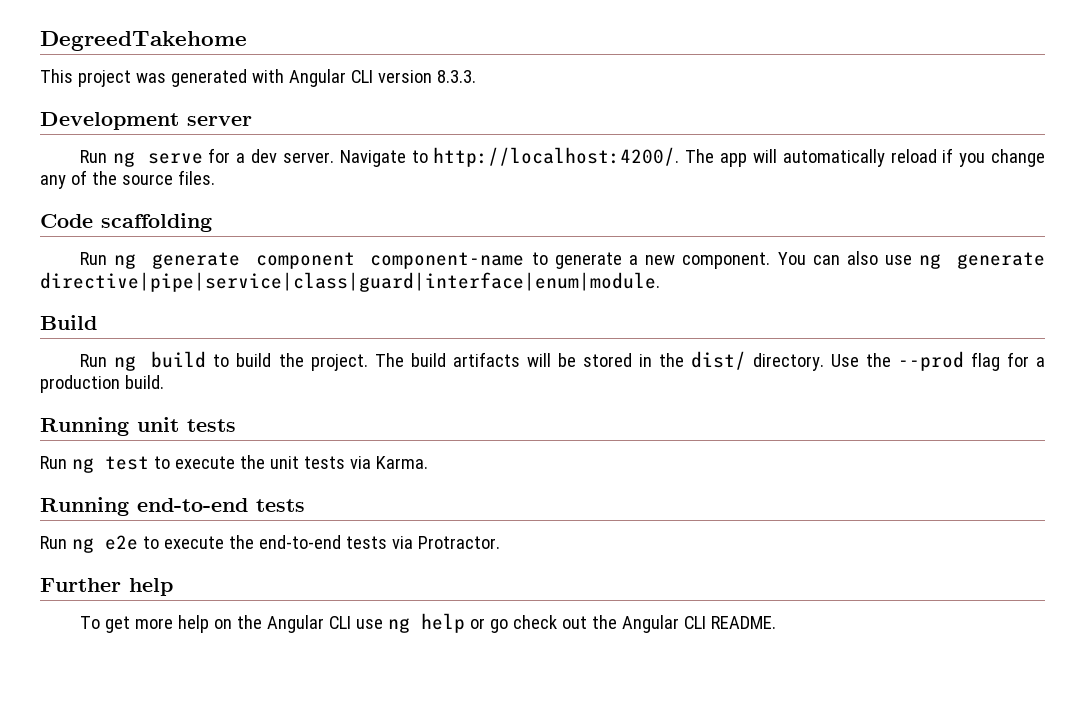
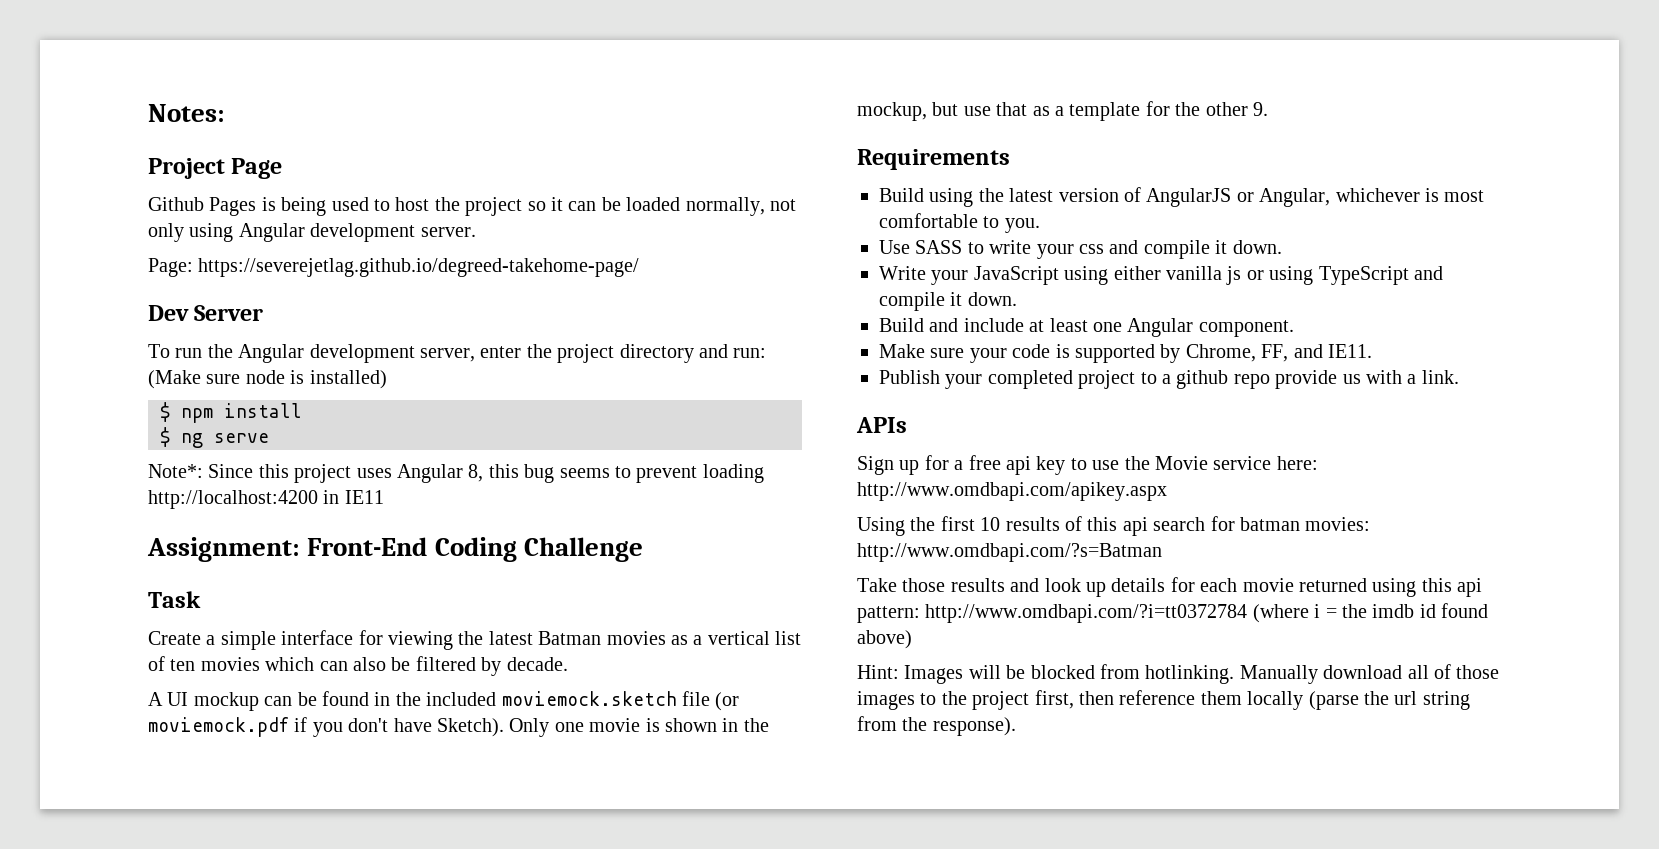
- DegreedTakehome
- This project was generated with Angular CLI version 8.3.3.
- Development server
- Run ng serve for a dev server. Navigate to http://localhost:4200/. The app will automatically reload if you change any of the source files.
- Code scaffolding
- Run ng generate component component-name to generate a new component. You can also use ng generate directive|pipe|service|class|guard|interface|enum|module.
- Build
- Run ng build to build the project. The build artifacts will be stored in the dist/ directory. Use the --prod flag for a production build.
- Running unit tests
- Run ng test to execute the unit tests via Karma.
- Running end-to-end tests
- Run ng e2e to execute the end-to-end tests via Protractor.
- Further help
- To get more help on the Angular CLI use ng help or go check out the Angular CLI README.
+ Notes:
+ Project Page
+ Github Pages is being used to host the project so it can be loaded normally, not only using Angular development server.
+ Page: https://severejetlag.github.io/degreed-takehome-page/
+ Dev Server
+ To run the Angular development server, enter the project directory and run: (Make sure node is installed)
+ $ npm install
+ $ ng serve
+ Note*: Since this project uses Angular 8, this bug seems to prevent loading http://localhost:4200 in IE11
+ Assignment: Front-End Coding Challenge
+ Task
+ Create a simple interface for viewing the latest Batman movies as a vertical list of ten movies which can also be filtered by decade.
+ A UI mockup can be found in the included moviemock.sketch file (or moviemock.pdf if you don't have Sketch). Only one movie is shown in the mockup, but use that as a template for the other 9.
+ Requirements
+ Build using the latest version of AngularJS or Angular, whichever is most comfortable to you.
+ Use SASS to write your css and compile it down.
+ Write your JavaScript using either vanilla js or using TypeScript and compile it down.
+ Build and include at least one Angular component.
+ Make sure your code is supported by Chrome, FF, and IE11.
+ Publish your completed project to a github repo provide us with a link.
+ APIs
+ Sign up for a free api key to use the Movie service here: http://www.omdbapi.com/apikey.aspx
+ Using the first 10 results of this api search for batman movies: http://www.omdbapi.com/?s=Batman
+ Take those results and look up details for each movie returned using this api pattern: http://www.omdbapi.com/?i=tt0372784 (where i = the imdb id found above)
+ Hint: Images will be blocked from hotlinking. Manually download all of those images to the project first, then reference them locally (parse the url string from the response).

